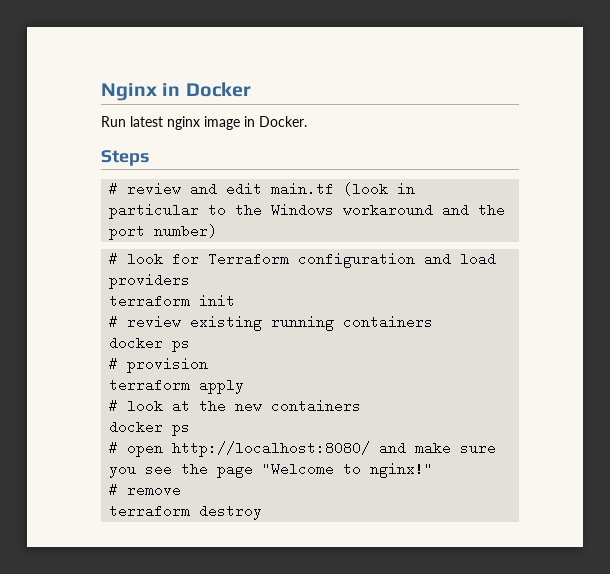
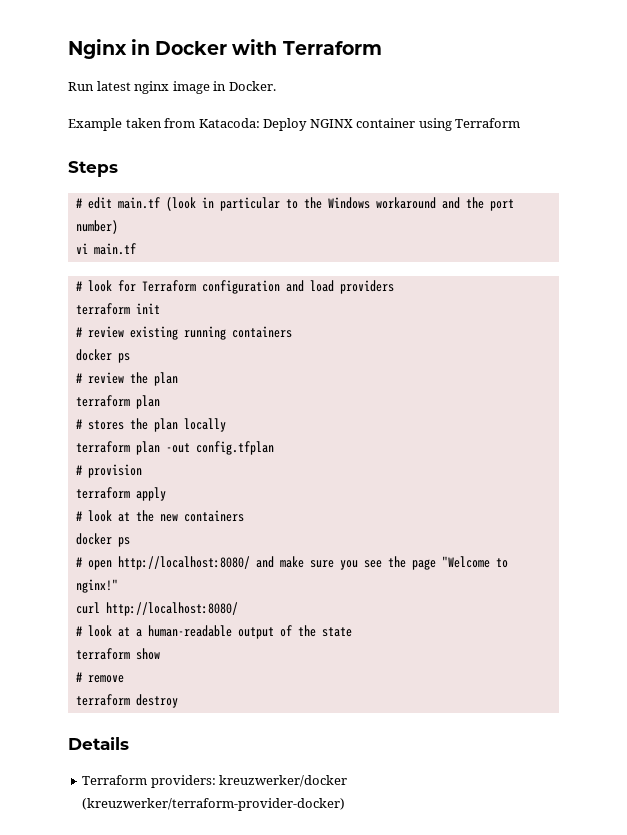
- Nginx in Docker
+ Nginx in Docker with Terraform
+ Example taken from Katacoda: Deploy NGINX container using Terraform
- # review and edit main.tf (look in particular to the Windows workaround and the port number)
+ # edit main.tf (look in particular to the Windows workaround and the port number)
+ vi main.tf
+ # review the plan
+ terraform plan
+ # stores the plan locally
+ terraform plan -out config.tfplan
+ curl http://localhost:8080/
+ # look at a human-readable output of the state
+ terraform show
+ Details
+ Terraform providers: kreuzwerker/docker (kreuzwerker/terraform-provider-docker)

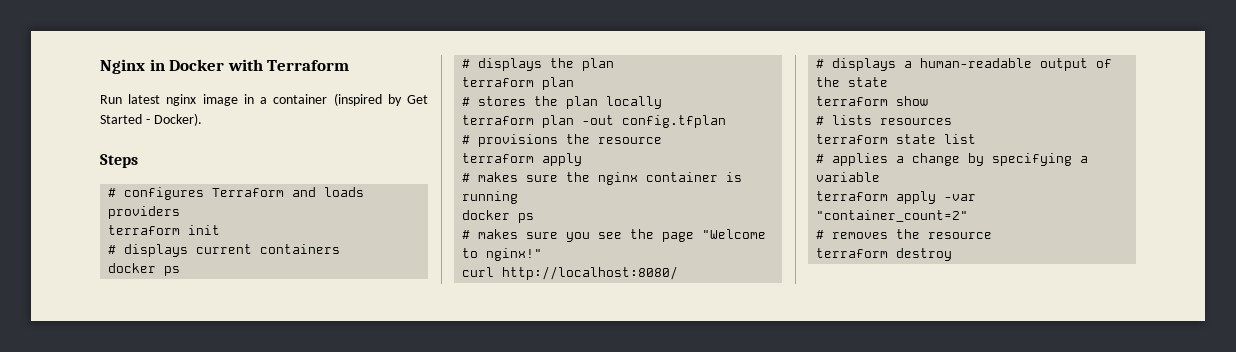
- Run latest nginx image in Docker.
- Example taken from Katacoda: Deploy NGINX container using Terraform
+ Run latest nginx image in a container (inspired by Get Started - Docker).
  Steps
- # edit main.tf (look in particular to the Windows workaround and the port number)
- vi main.tf
- # look for Terraform configuration and load providers
+ # configures Terraform and loads providers
- # review existing running containers
+ # displays current containers
  docker ps
- # review the plan
+ # displays the plan
- # provision
+ # provisions the resource
- # look at the new containers
+ # makes sure the nginx container is running
  docker ps
- # open http://localhost:8080/ and make sure you see the page "Welcome to nginx!"
+ # makes sure you see the page "Welcome to nginx!"
- # look at a human-readable output of the state
+ # displays a human-readable output of the state
- # remove
+ # lists resources
+ terraform state list
+ # applies a change by specifying a variable
+ terraform apply -var "container_count=2"
+ # removes the resource
  terraform destroy
- Details
- Terraform providers: kreuzwerker/docker (kreuzwerker/terraform-provider-docker)

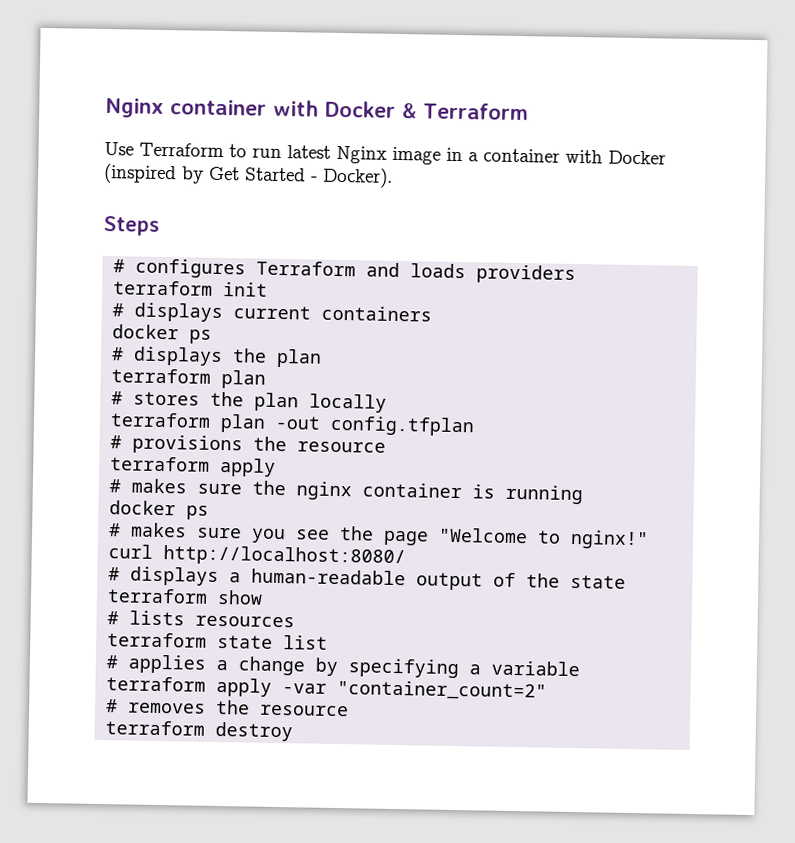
- Nginx in Docker with Terraform
- Run latest nginx image in a container (inspired by Get Started - Docker).
+ Nginx container with Docker & Terraform
+ Use Terraform to run latest Nginx image in a container with Docker (inspired by Get Started - Docker).

